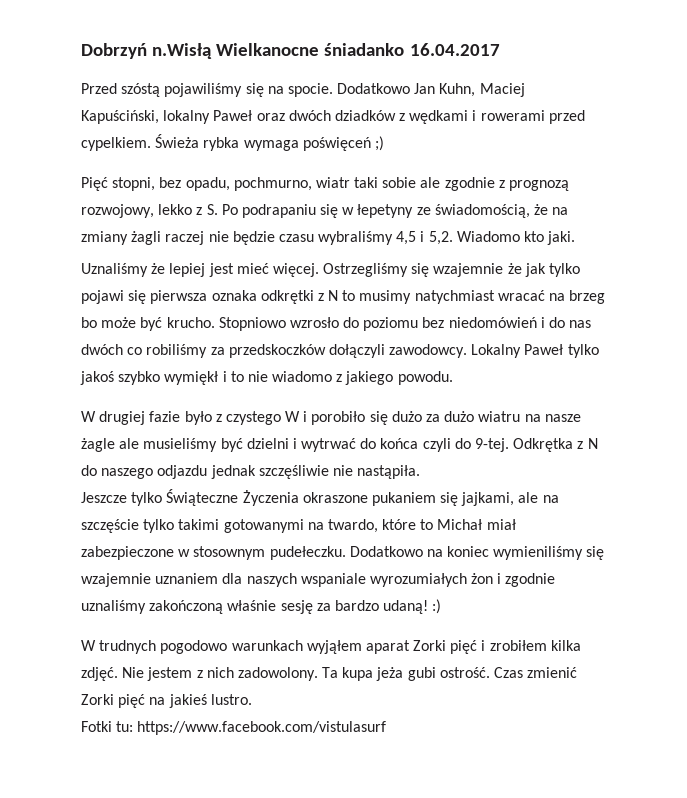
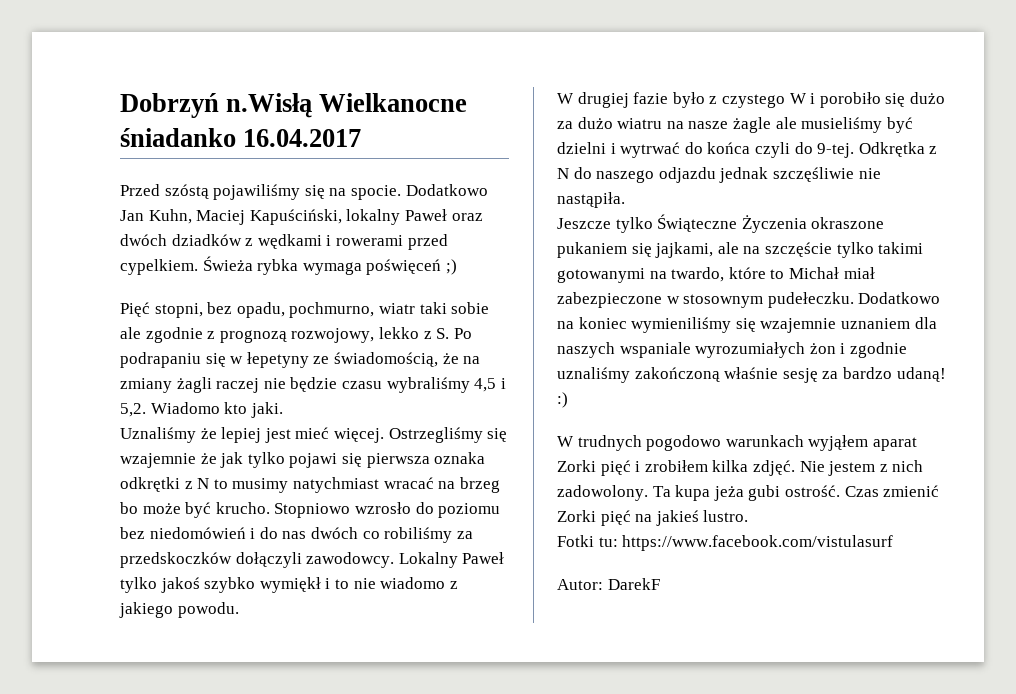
+ Autor: DarekF

